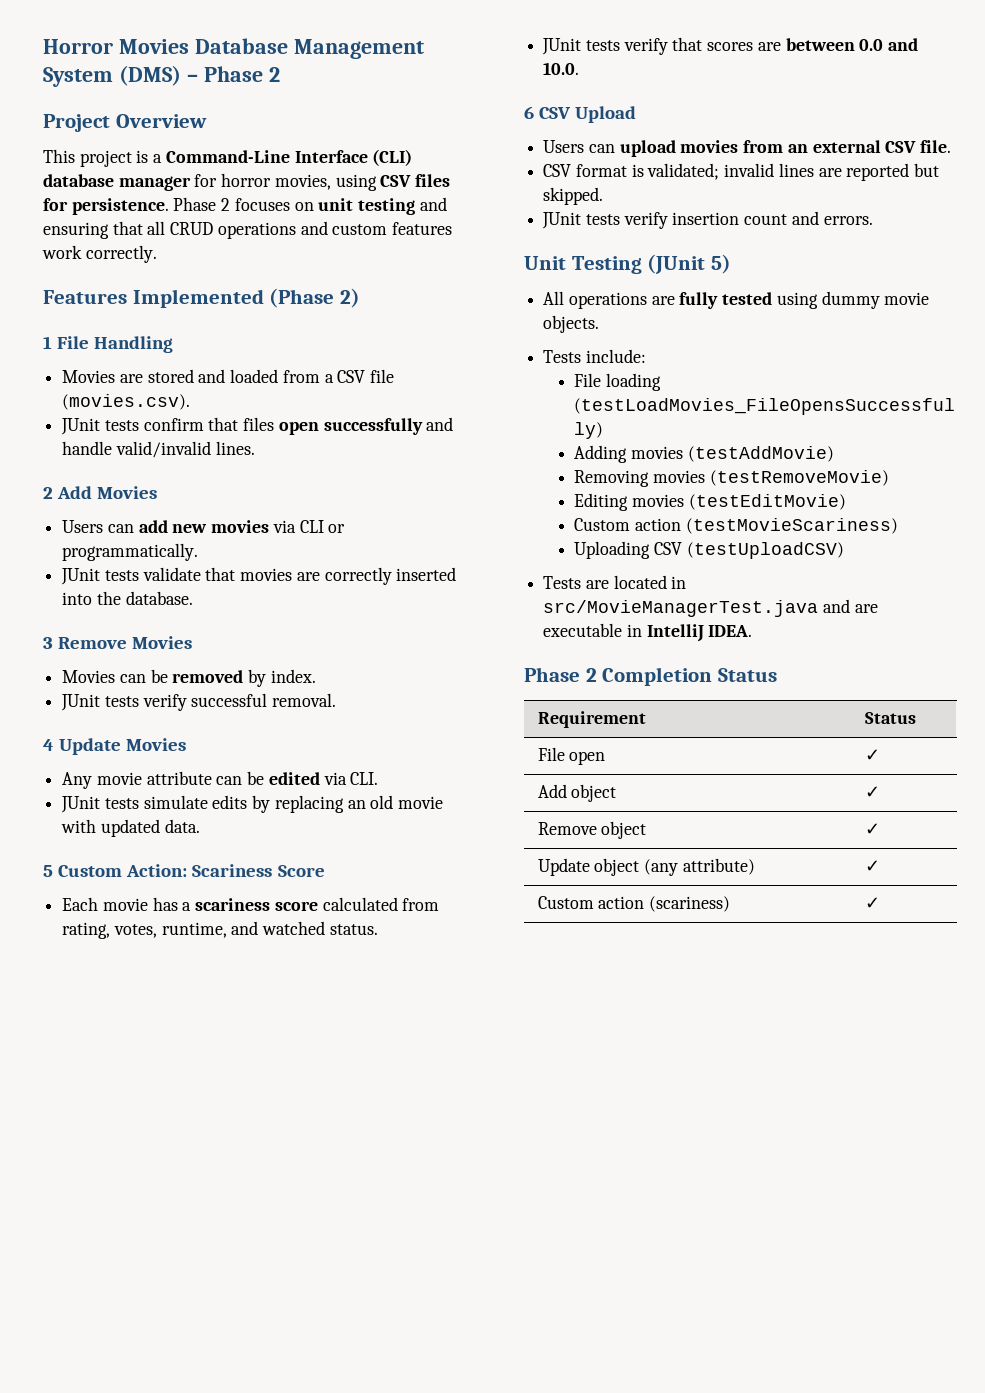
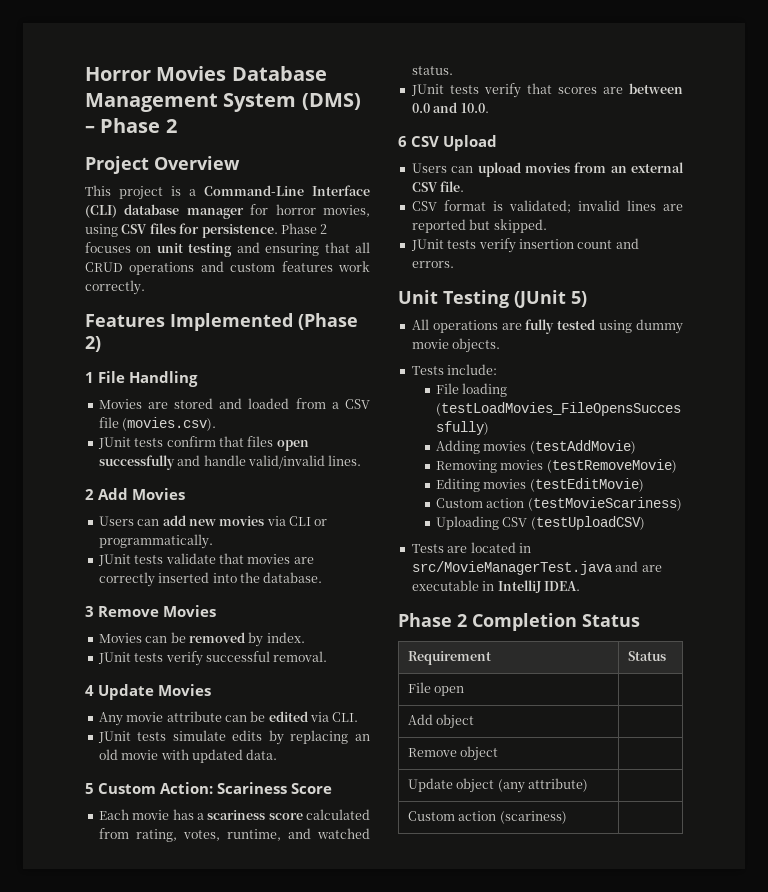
- File open | ✓
+ File open |
- Add object | ✓
+ Add object |
- Remove object | ✓
+ Remove object |
- Update object (any attribute) | ✓
+ Update object (any attribute) |
- Custom action (scariness) | ✓
+ Custom action (scariness) |

